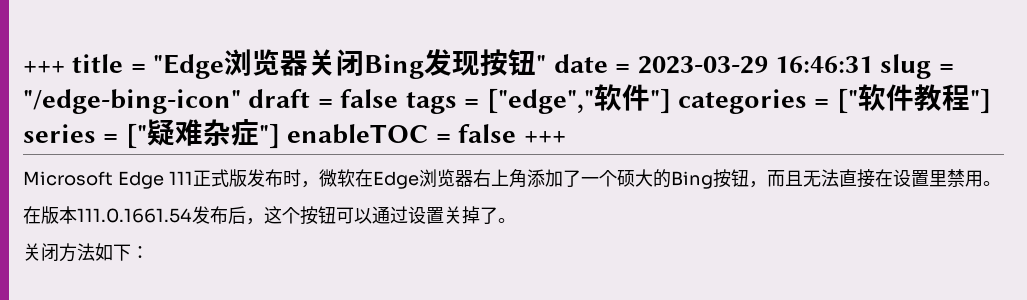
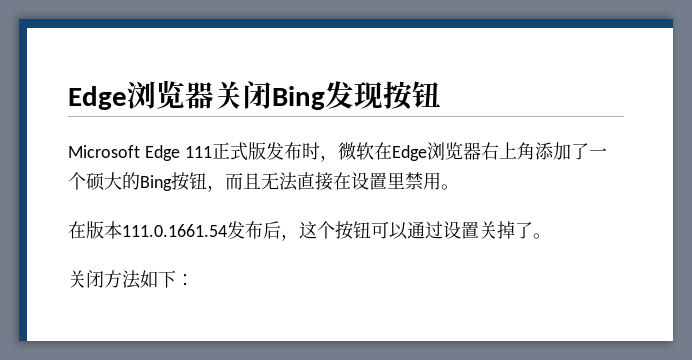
- +++ title = "Edge浏览器关闭Bing发现按钮" date = 2023-03-29 16:46:31 slug = "/edge-bing-icon" draft = false tags = ["edge","软件"] categories = ["软件教程"] series = ["疑难杂症"] enableTOC = false +++
+ Edge浏览器关闭Bing发现按钮

